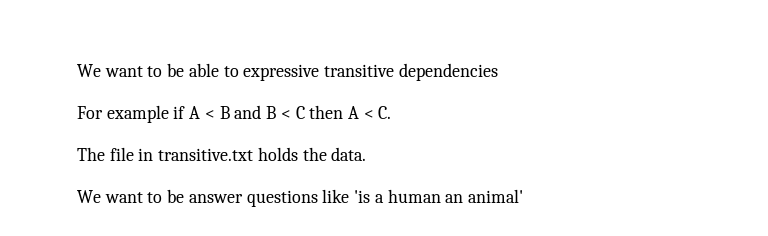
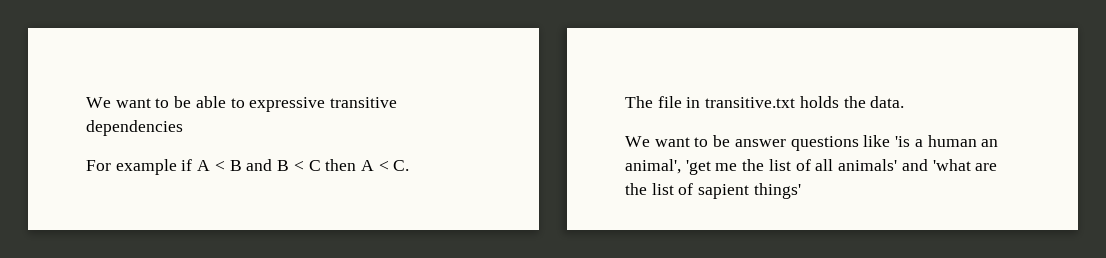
- We want to be answer questions like 'is a human an animal'
+ We want to be answer questions like 'is a human an animal', 'get me the list of all animals' and 'what are the list of sapient things'

